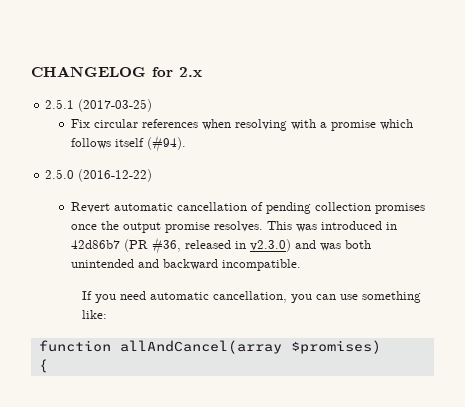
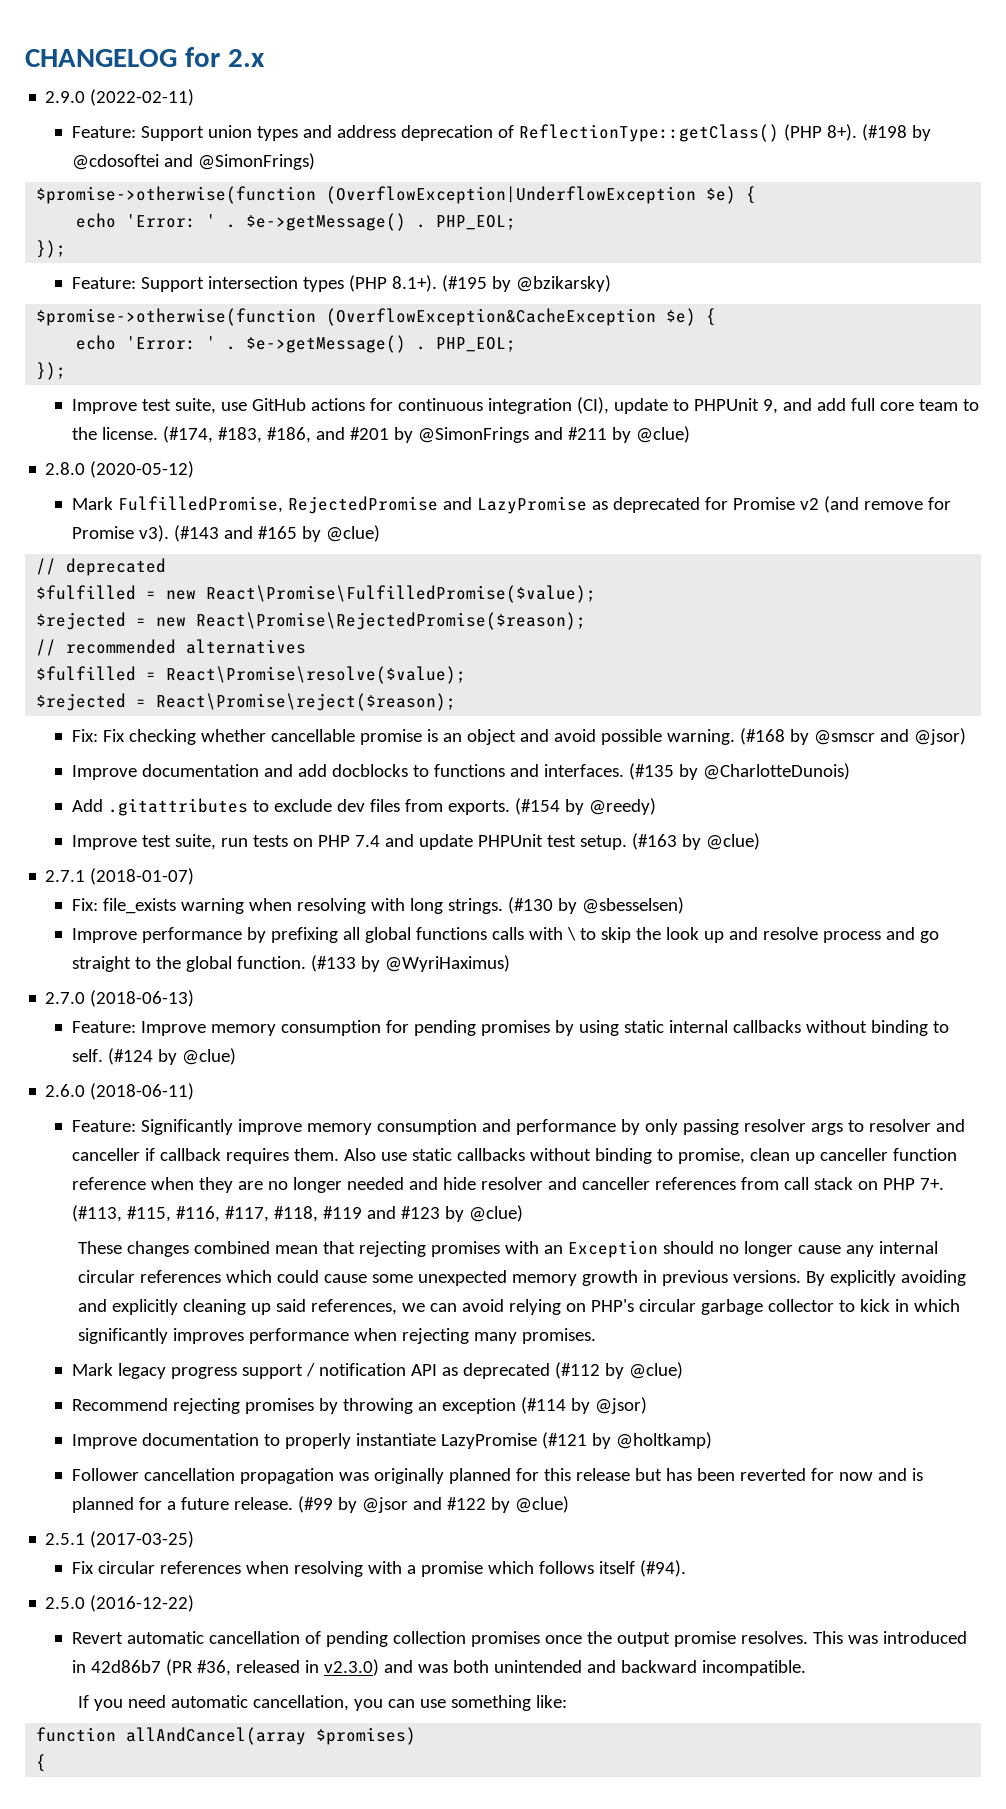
+ 2.9.0 (2022-02-11)
+ Feature: Support union types and address deprecation of ReflectionType::getClass() (PHP 8+). (#198 by @cdosoftei and @SimonFrings)
+ $promise->otherwise(function (OverflowException|UnderflowException $e) {
+ echo 'Error: ' . $e->getMessage() . PHP_EOL;
+ });
+ Feature: Support intersection types (PHP 8.1+). (#195 by @bzikarsky)
+ $promise->otherwise(function (OverflowException&CacheException $e) {
+ echo 'Error: ' . $e->getMessage() . PHP_EOL;
+ });
+ Improve test suite, use GitHub actions for continuous integration (CI), update to PHPUnit 9, and add full core team to the license. (#174, #183, #186, and #201 by @SimonFrings and #211 by @clue)
+ 2.8.0 (2020-05-12)
+ Mark FulfilledPromise, RejectedPromise and LazyPromise as deprecated for Promise v2 (and remove for Promise v3). (#143 and #165 by @clue)
+ // deprecated
+ $fulfilled = new React\Promise\FulfilledPromise($value);
+ $rejected = new React\Promise\RejectedPromise($reason);
+ // recommended alternatives
+ $fulfilled = React\Promise\resolve($value);
+ $rejected = React\Promise\reject($reason);
+ Fix: Fix checking whether cancellable promise is an object and avoid possible warning. (#168 by @smscr and @jsor)
+ Improve documentation and add docblocks to functions and interfaces. (#135 by @CharlotteDunois)
+ Add .gitattributes to exclude dev files from exports. (#154 by @reedy)
+ Improve test suite, run tests on PHP 7.4 and update PHPUnit test setup. (#163 by @clue)
+ 2.7.1 (2018-01-07)
+ Fix: file_exists warning when resolving with long strings. (#130 by @sbesselsen)
+ Improve performance by prefixing all global functions calls with \ to skip the look up and resolve process and go straight to the global function. (#133 by @WyriHaximus)
+ 2.7.0 (2018-06-13)
+ Feature: Improve memory consumption for pending promises by using static internal callbacks without binding to self. (#124 by @clue)
+ 2.6.0 (2018-06-11)
+ Feature: Significantly improve memory consumption and performance by only passing resolver args to resolver and canceller if callback requires them. Also use static callbacks without binding to promise, clean up canceller function reference when they are no longer needed and hide resolver and canceller references from call stack on PHP 7+. (#113, #115, #116, #117, #118, #119 and #123 by @clue)
+ These changes combined mean that rejecting promises with an Exception should no longer cause any internal circular references which could cause some unexpected memory growth in previous versions. By explicitly avoiding and explicitly cleaning up said references, we can avoid relying on PHP's circular garbage collector to kick in which significantly improves performance when rejecting many promises.
+ Mark legacy progress support / notification API as deprecated (#112 by @clue)
+ Recommend rejecting promises by throwing an exception (#114 by @jsor)
+ Improve documentation to properly instantiate LazyPromise (#121 by @holtkamp)
+ Follower cancellation propagation was originally planned for this release but has been reverted for now and is planned for a future release. (#99 by @jsor and #122 by @clue)

